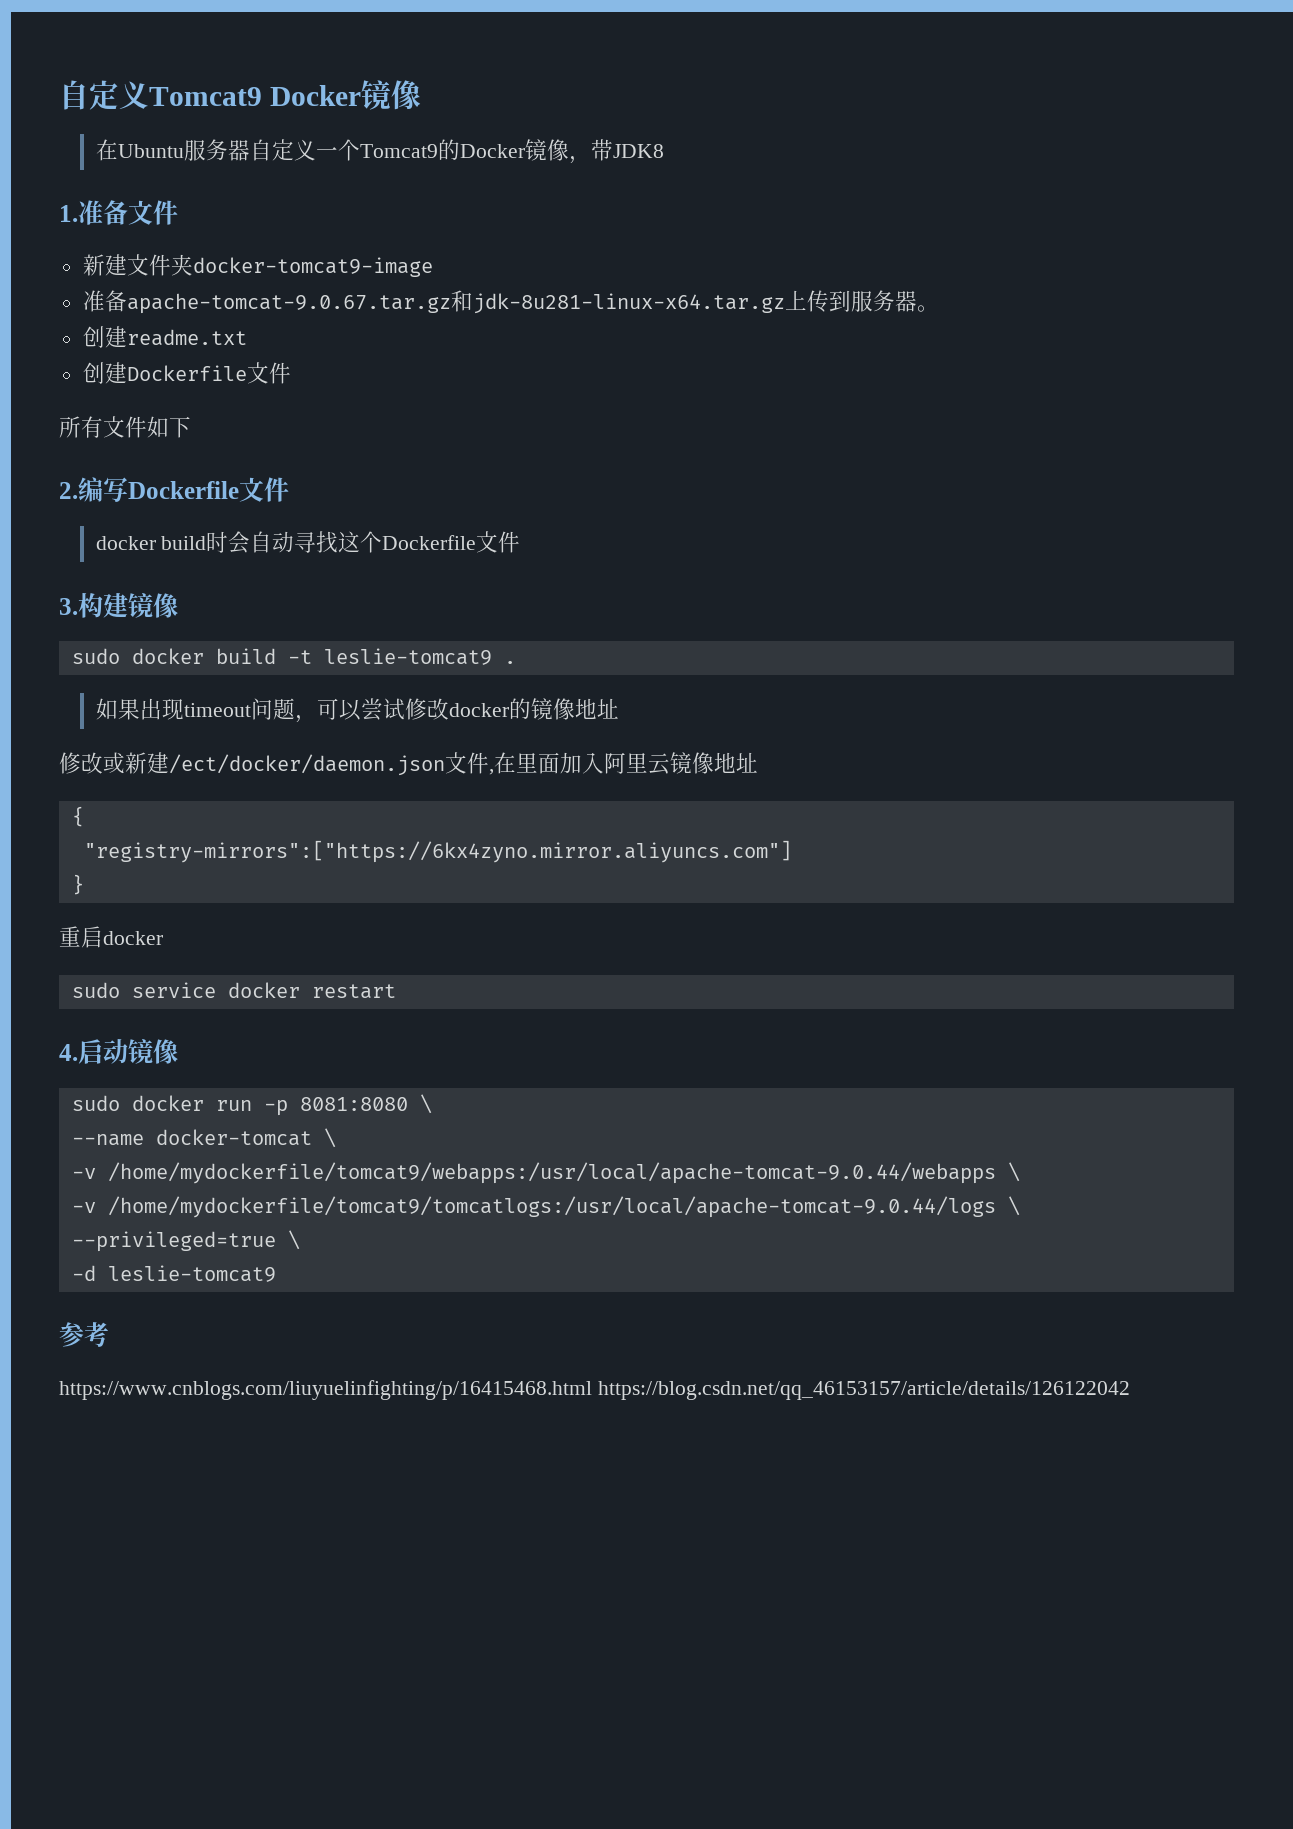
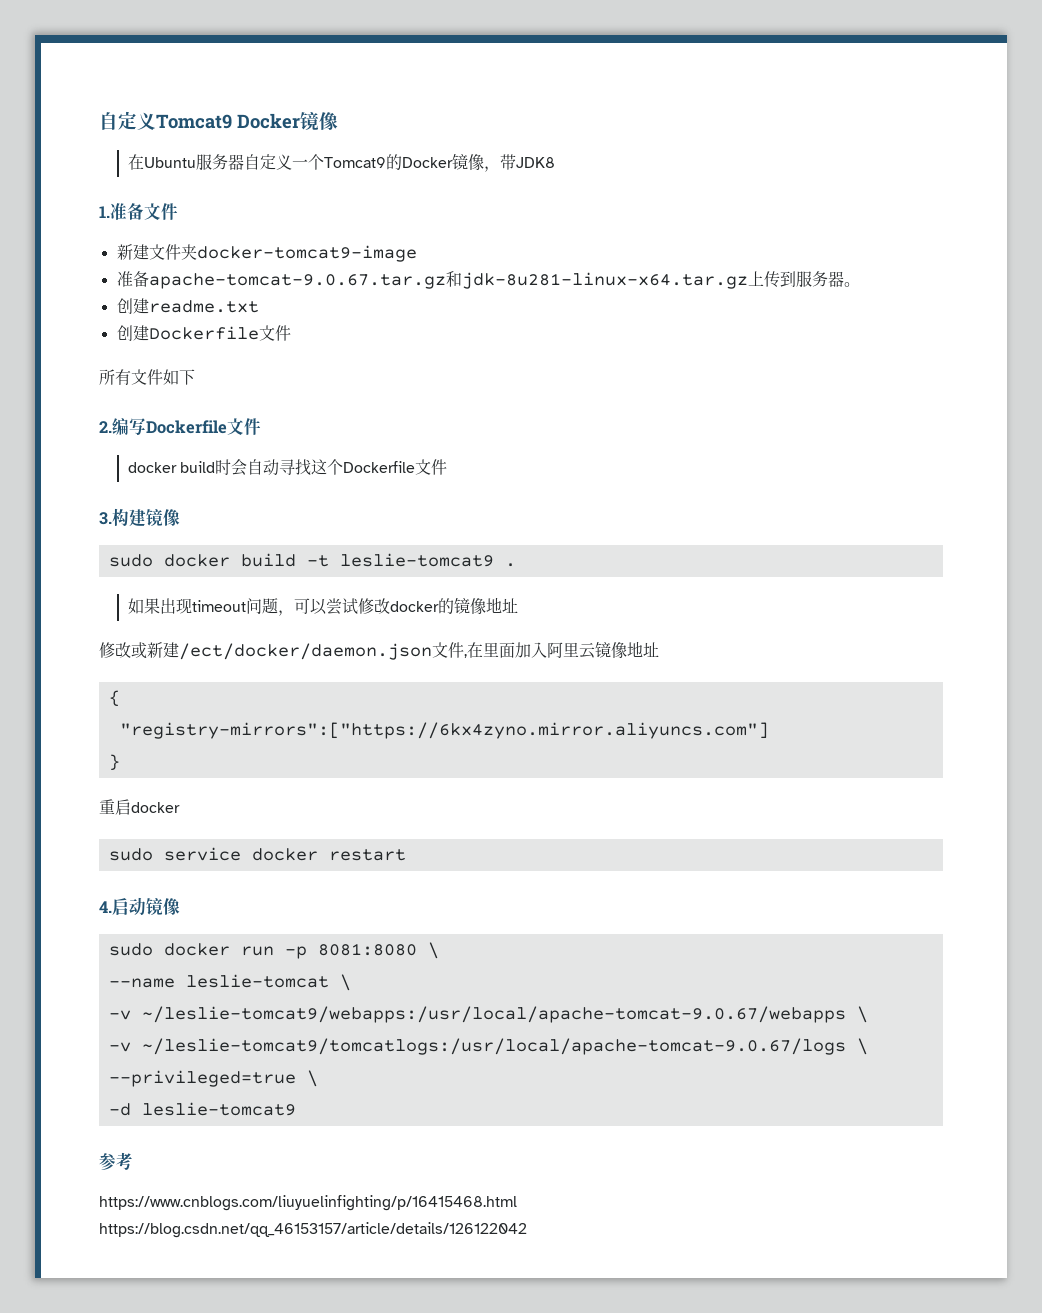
- --name docker-tomcat \
- -v /home/mydockerfile/tomcat9/webapps:/usr/local/apache-tomcat-9.0.44/webapps \
- -v /home/mydockerfile/tomcat9/tomcatlogs:/usr/local/apache-tomcat-9.0.44/logs \
+ --name leslie-tomcat \
+ -v ~/leslie-tomcat9/webapps:/usr/local/apache-tomcat-9.0.67/webapps \
+ -v ~/leslie-tomcat9/tomcatlogs:/usr/local/apache-tomcat-9.0.67/logs \

